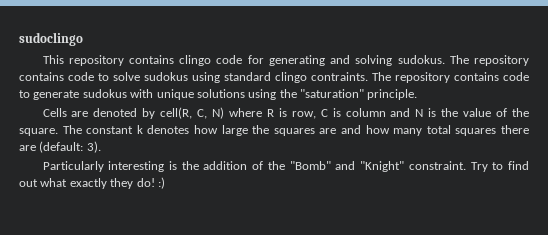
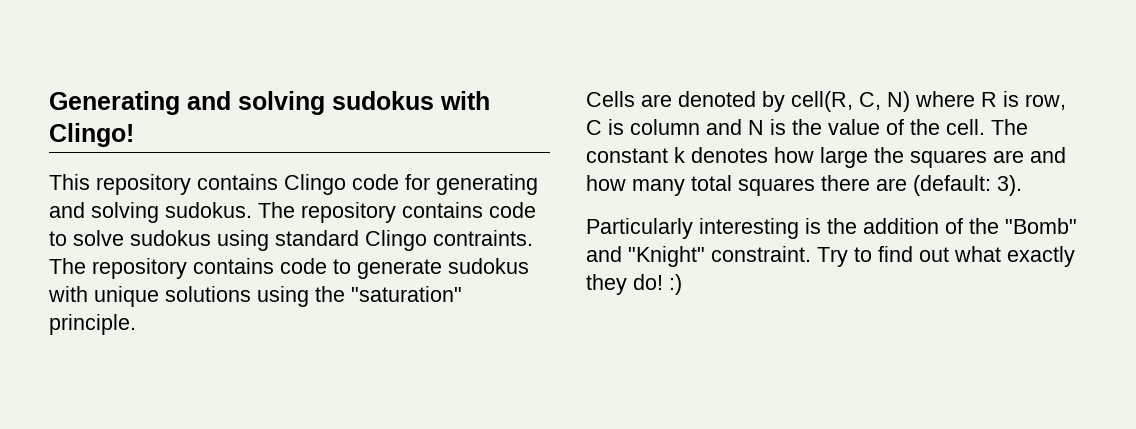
- sudoclingo
+ Generating and solving sudokus with Clingo!
- This repository contains clingo code for generating and solving sudokus.
+ This repository contains Clingo code for generating and solving sudokus.
- The repository contains code to solve sudokus using standard clingo contraints.
+ The repository contains code to solve sudokus using standard Clingo contraints.
- Cells are denoted by cell(R, C, N) where R is row, C is column and N is the value of the square.
+ Cells are denoted by cell(R, C, N) where R is row, C is column and N is the value of the cell.

